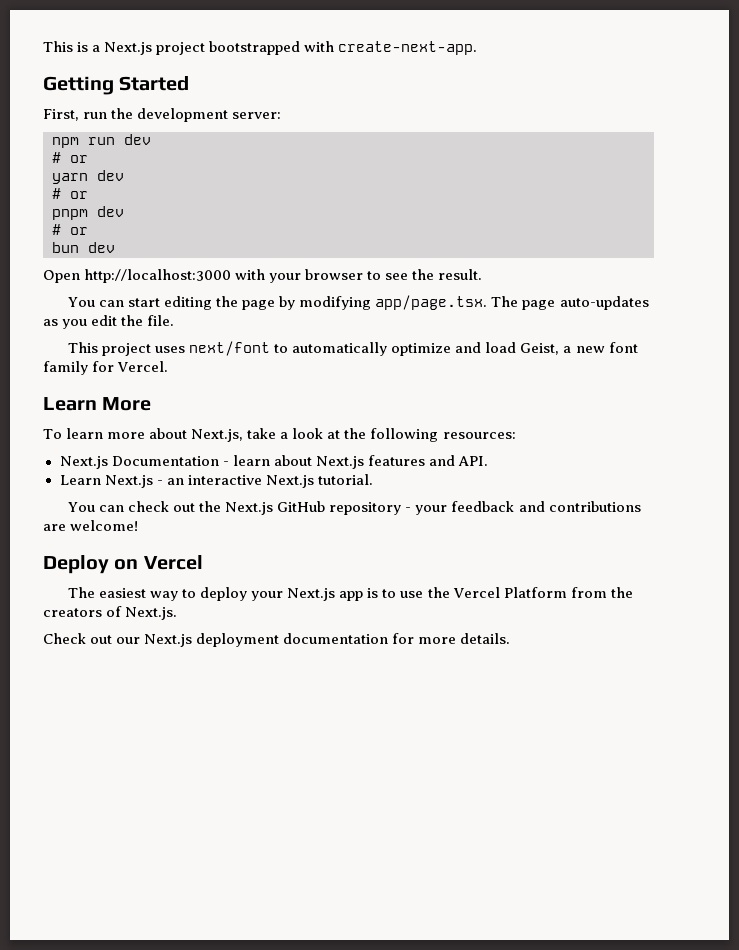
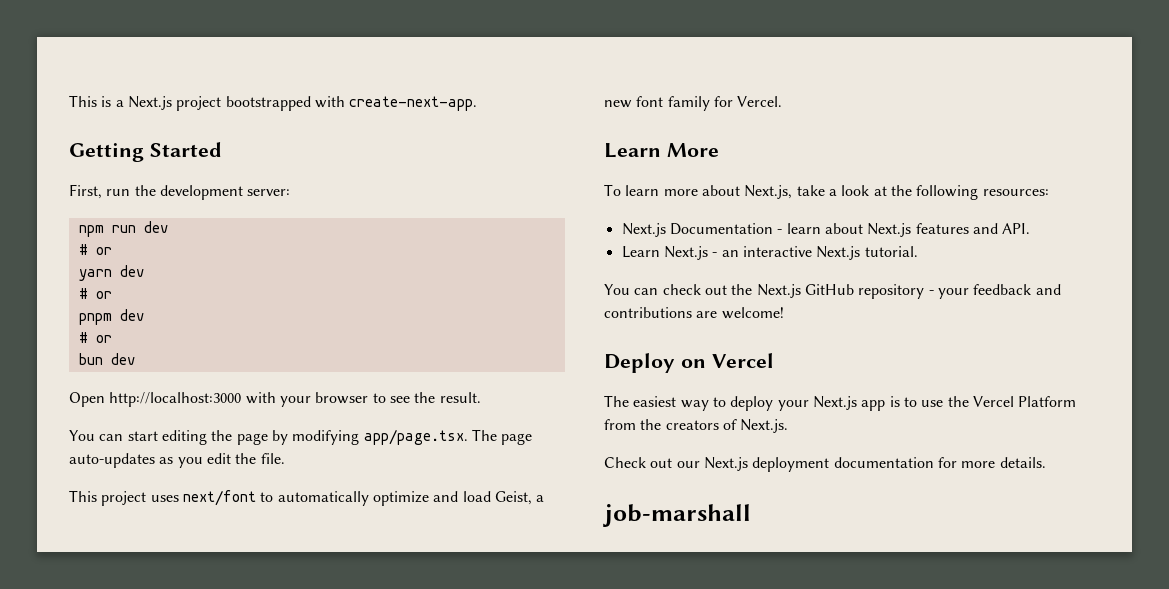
+ job-marshall

